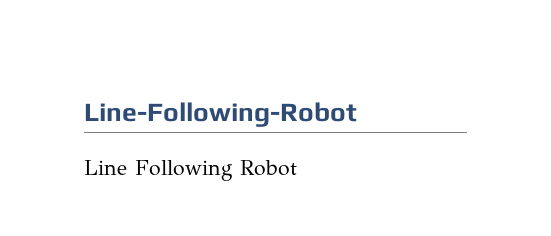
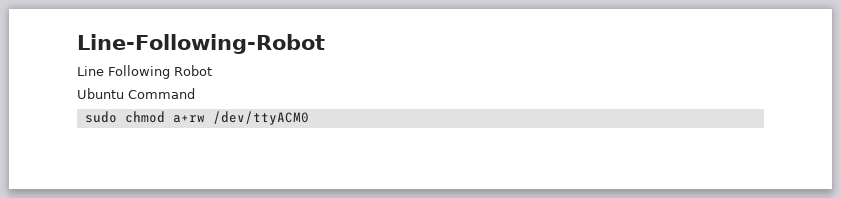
+ Ubuntu Command
+ sudo chmod a+rw /dev/ttyACM0

